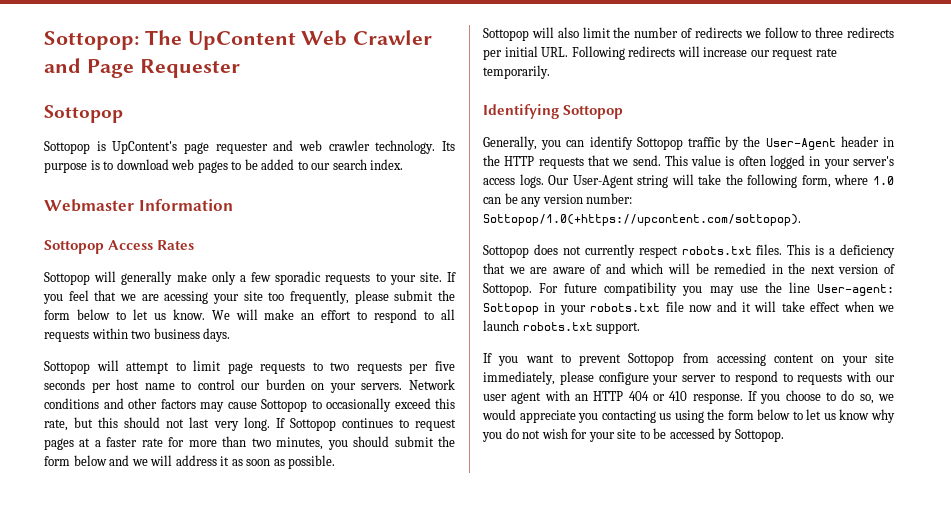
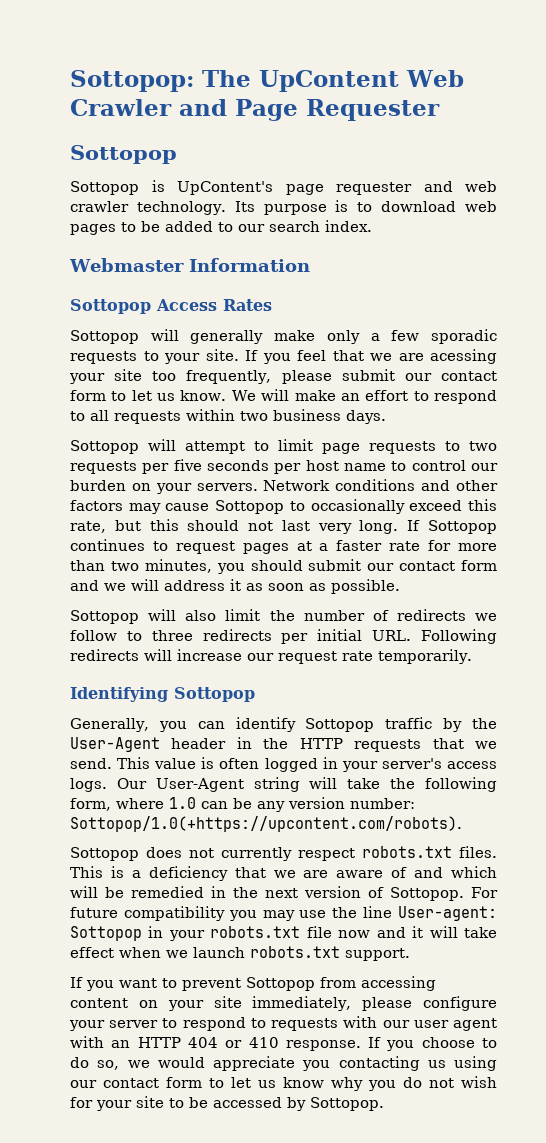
- If you feel that we are acessing your site too frequently, please submit the form below to let us know.
+ If you feel that we are acessing your site too frequently, please submit our contact form to let us know.
- If Sottopop continues to request pages at a faster rate for more than two minutes, you should submit the form below and we will address it as soon as possible.
+ If Sottopop continues to request pages at a faster rate for more than two minutes, you should submit our contact form and we will address it as soon as possible.
- Our User-Agent string will take the following form, where 1.0 can be any version number: Sottopop/1.0(+https://upcontent.com/sottopop).
+ Our User-Agent string will take the following form, where 1.0 can be any version number: Sottopop/1.0(+https://upcontent.com/robots).
- If you choose to do so, we would appreciate you contacting us using the form below to let us know why you do not wish for your site to be accessed by Sottopop.
+ If you choose to do so, we would appreciate you contacting us using our contact form to let us know why you do not wish for your site to be accessed by Sottopop.

